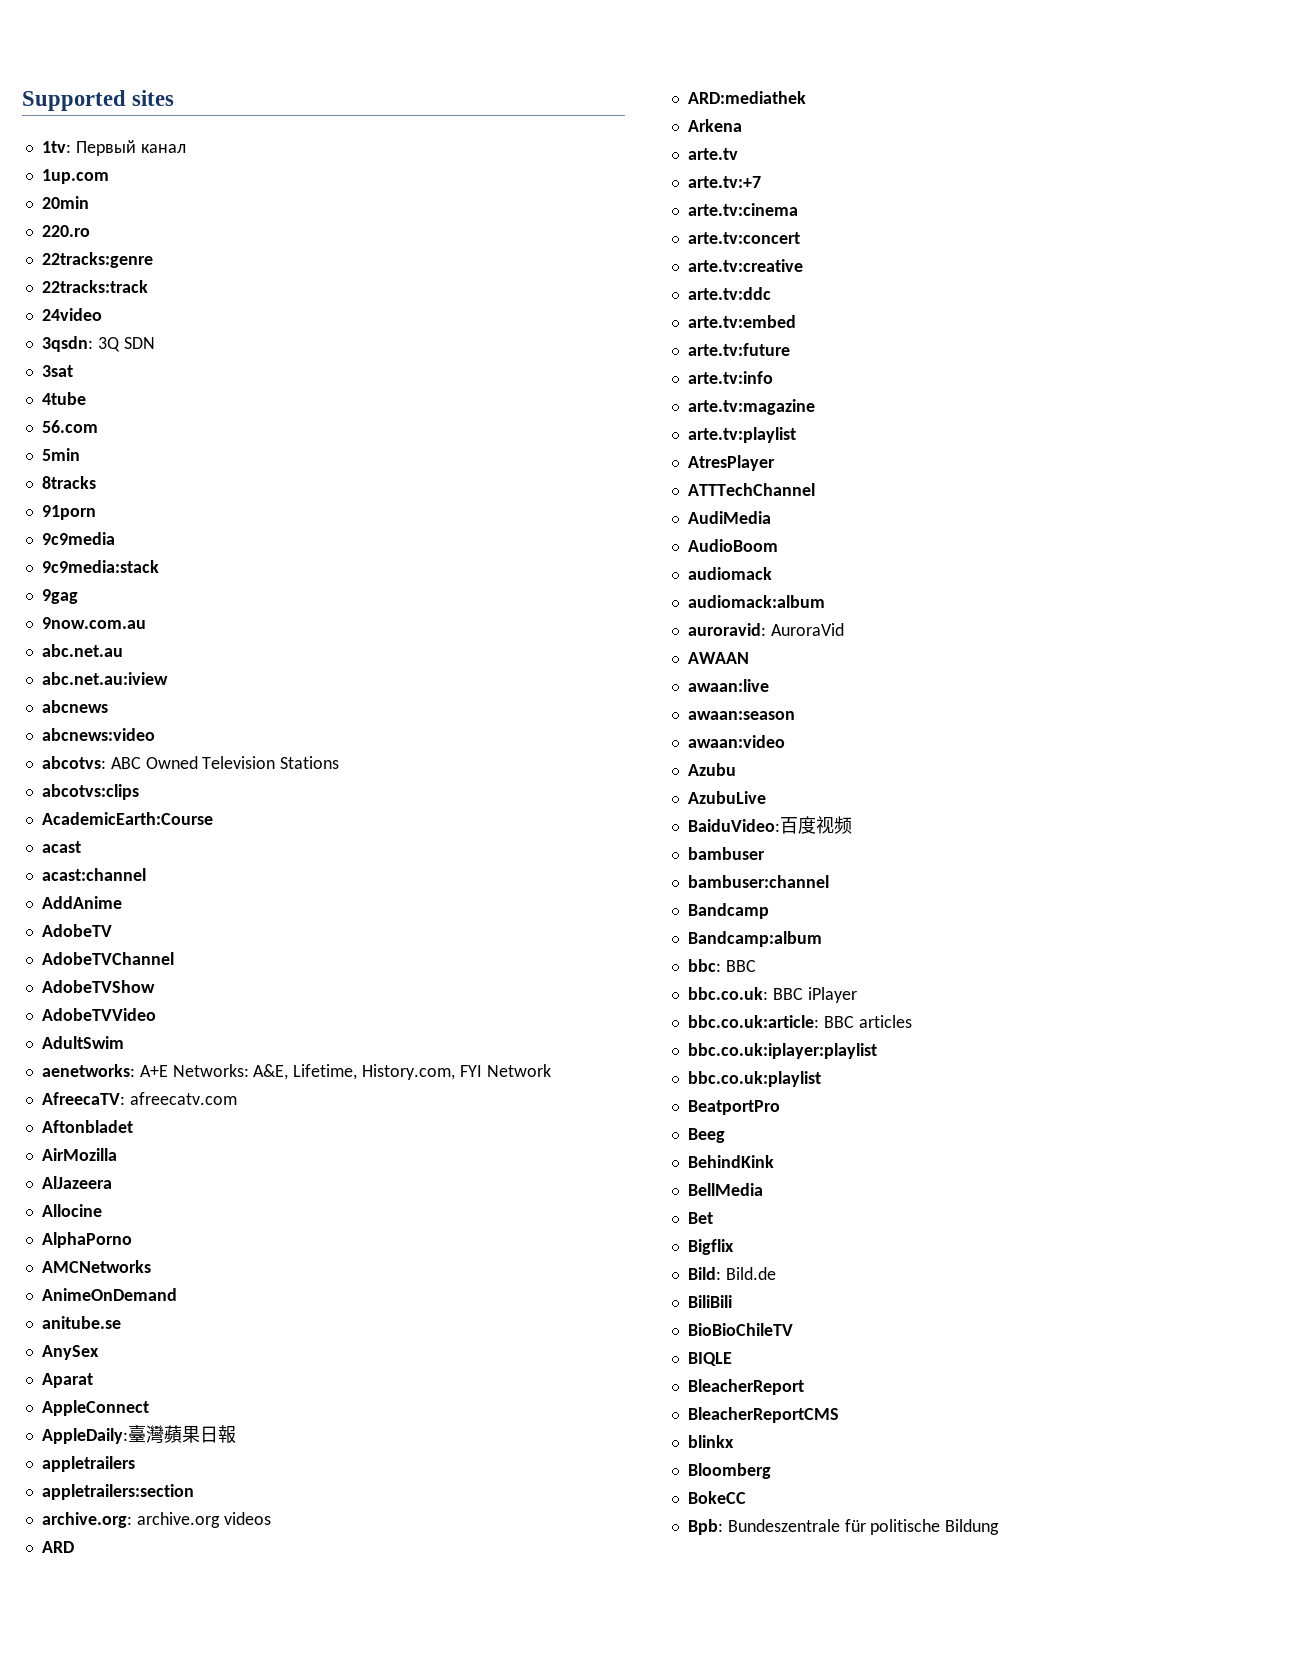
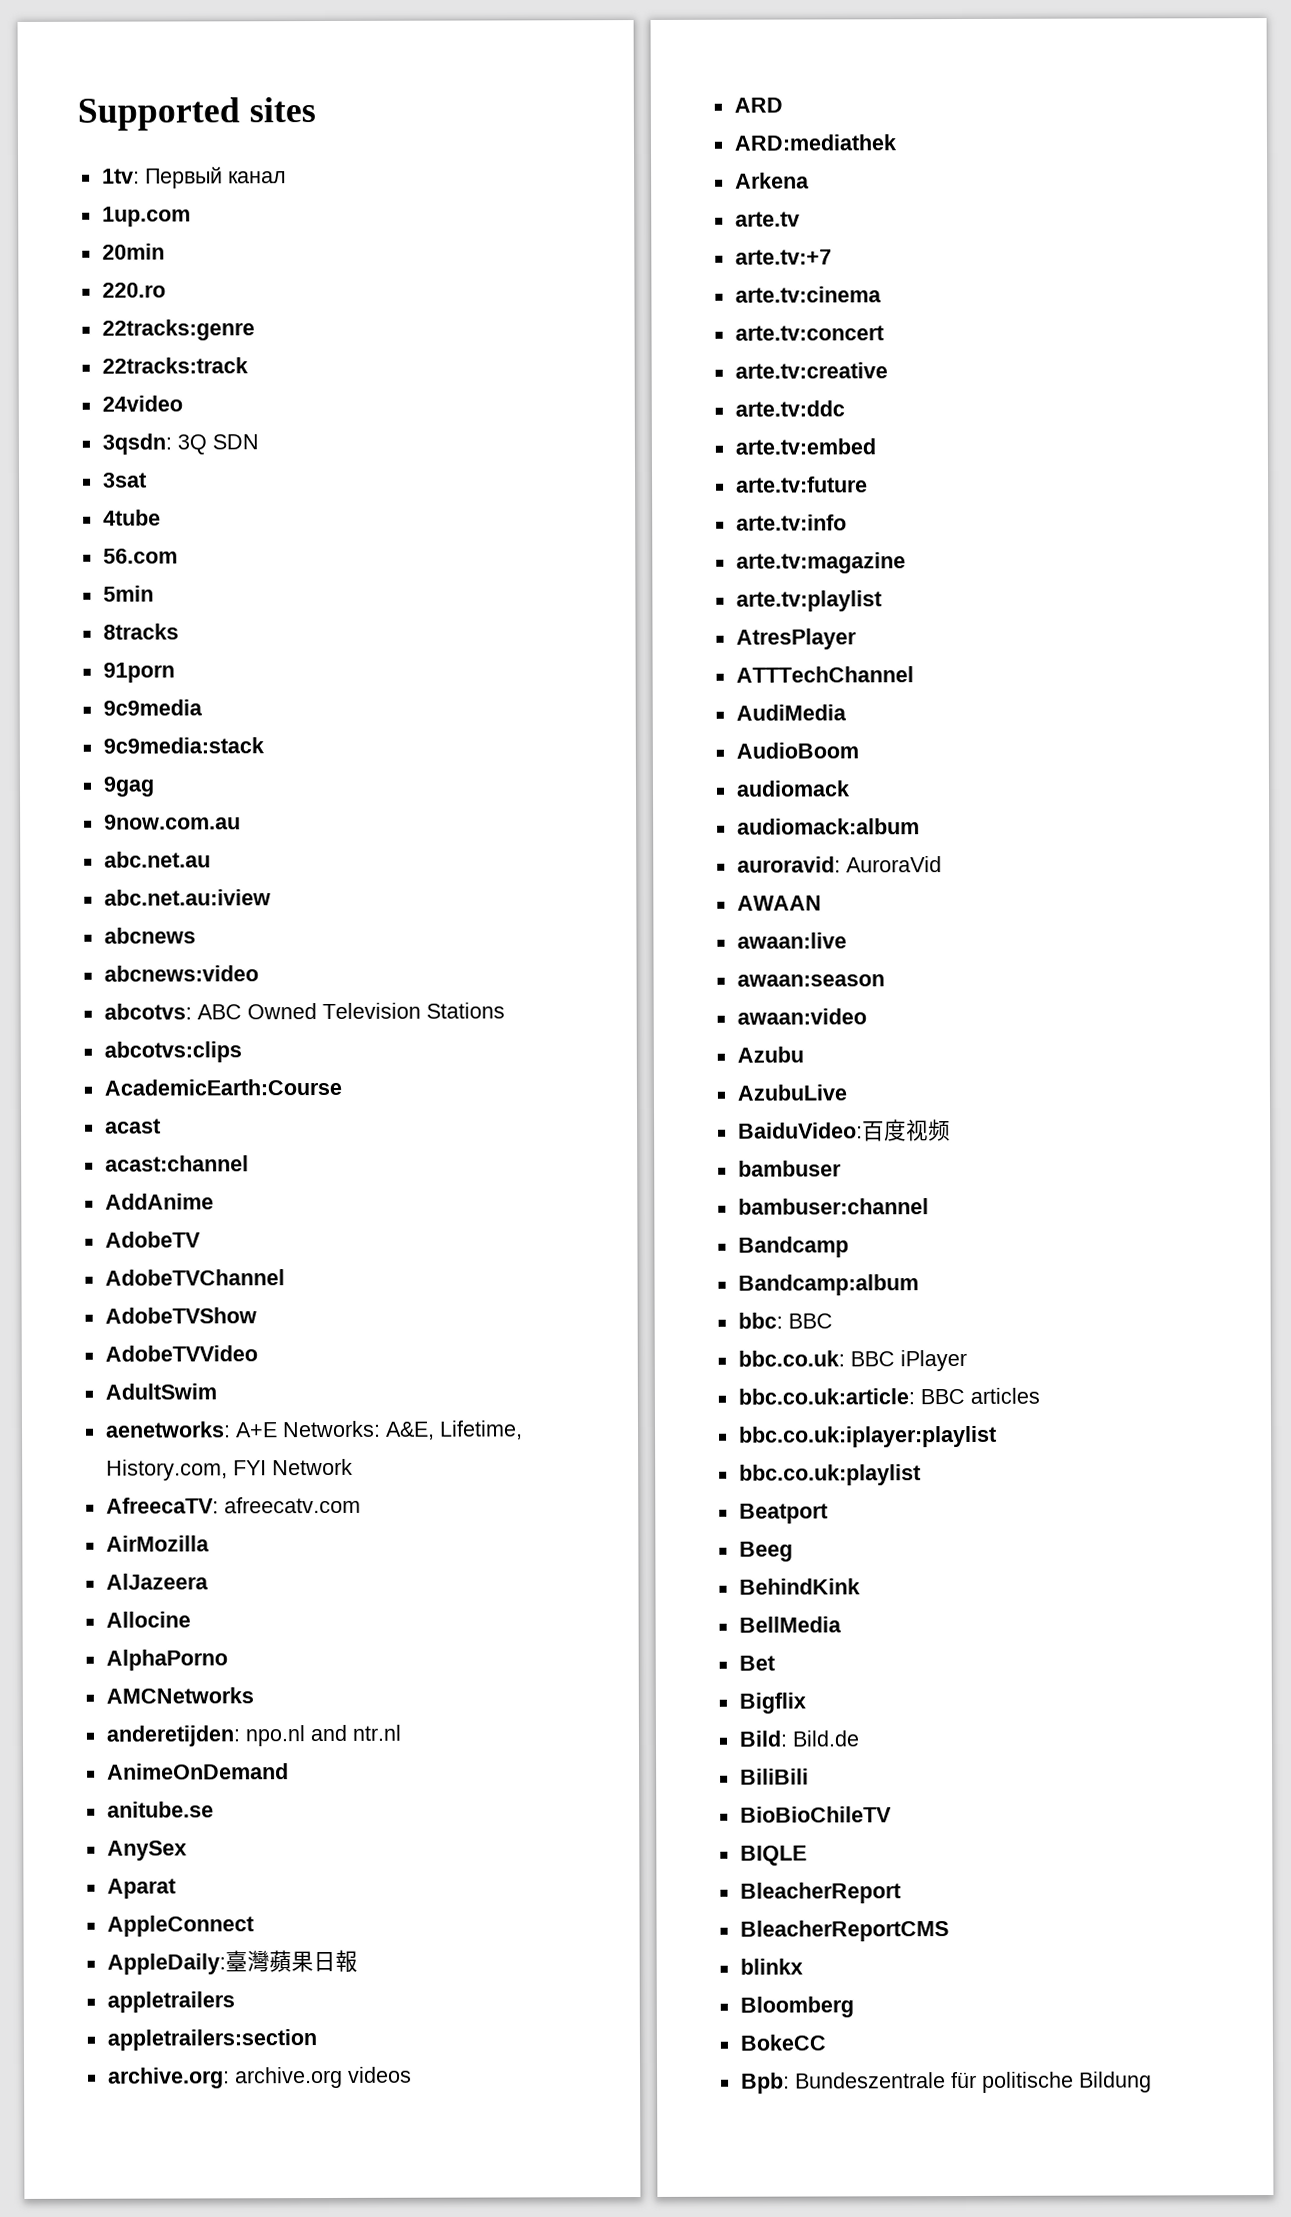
- Aftonbladet
+ anderetijden: npo.nl and ntr.nl
- BeatportPro
+ Beatport

